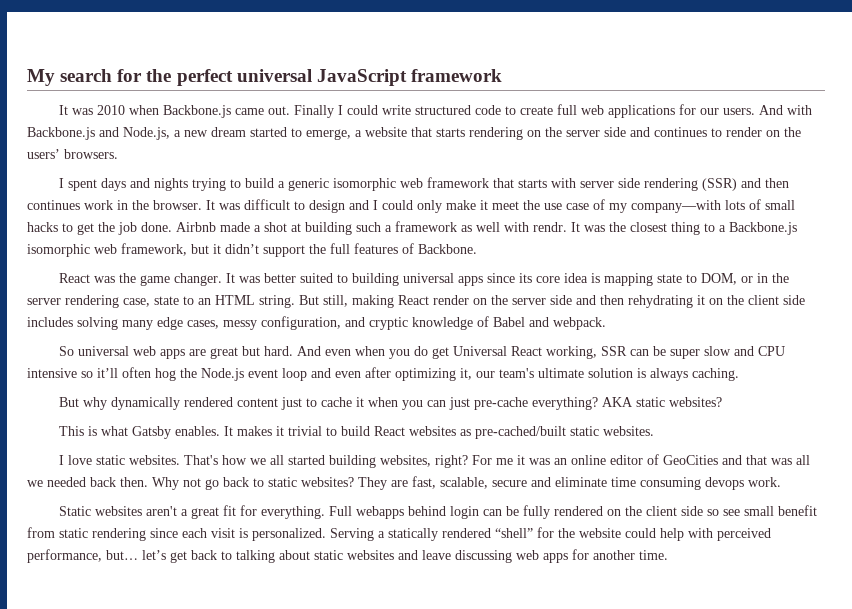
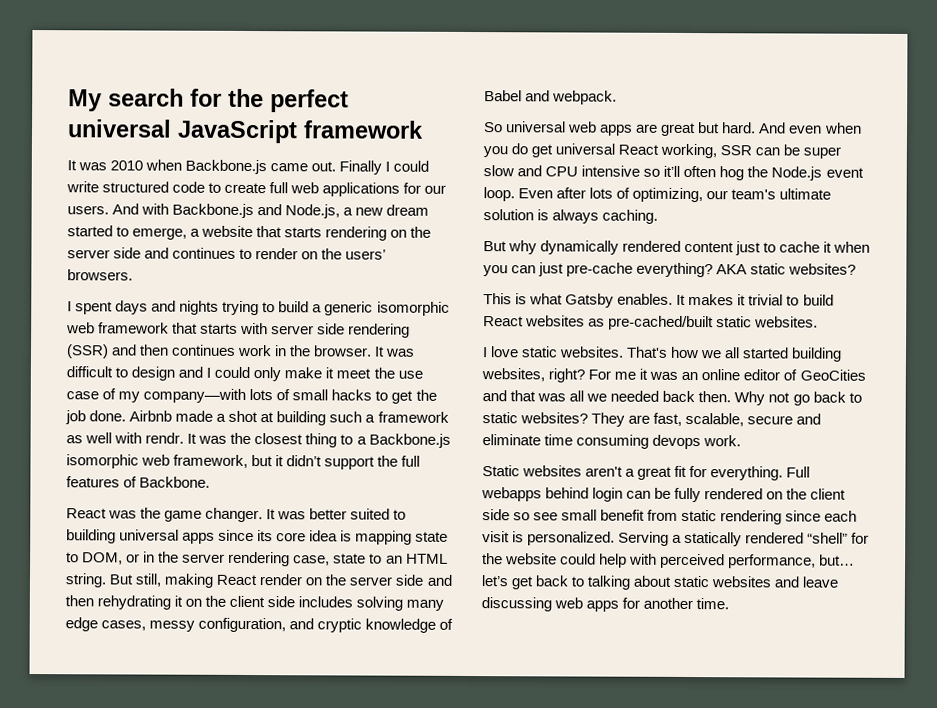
- And even when you do get Universal React working, SSR can be super slow and CPU intensive so it’ll often hog the Node.js event loop and even after optimizing it, our team's ultimate solution is always caching.
+ And even when you do get universal React working, SSR can be super slow and CPU intensive so it’ll often hog the Node.js event loop. Even after lots of optimizing, our team's ultimate solution is always caching.

